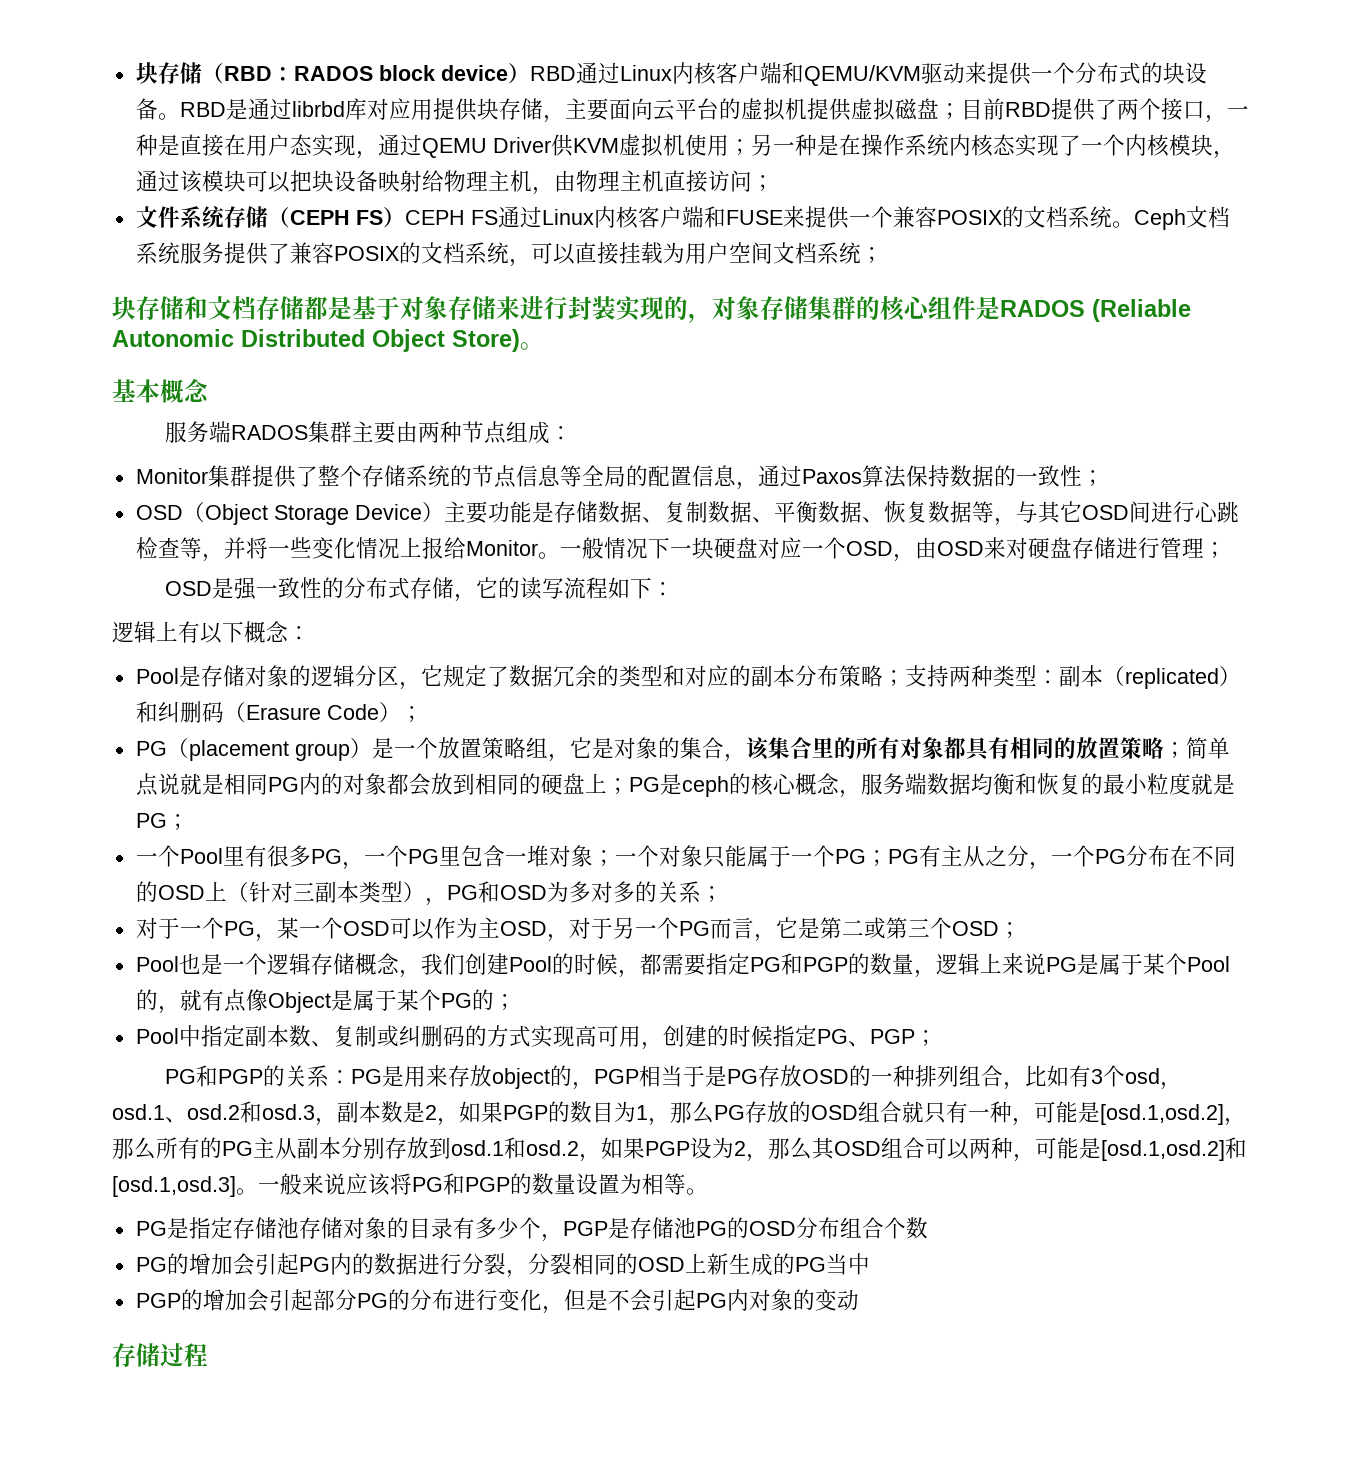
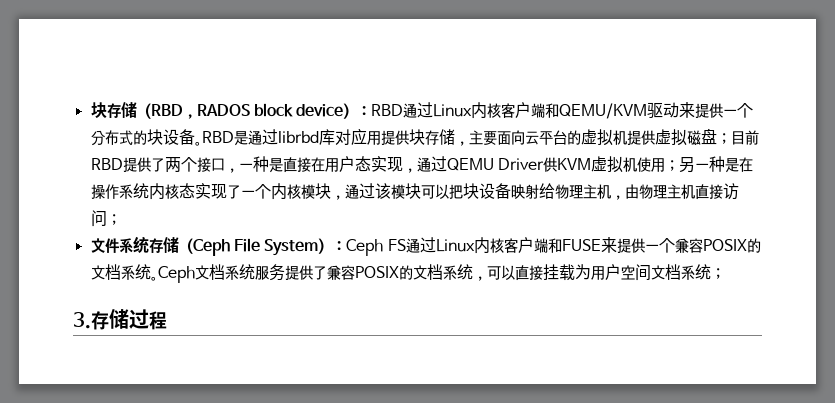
- 块存储（RBD：RADOS block device）RBD通过Linux内核客户端和QEMU/KVM驱动来提供一个分布式的块设备。
+ 块存储（RBD，RADOS block device）：RBD通过Linux内核客户端和QEMU/KVM驱动来提供一个分布式的块设备。
- 文件系统存储（CEPH FS）CEPH FS通过Linux内核客户端和FUSE来提供一个兼容POSIX的文档系统。
+ 文件系统存储（Ceph File System）：Ceph FS通过Linux内核客户端和FUSE来提供一个兼容POSIX的文档系统。
- 块存储和文档存储都是基于对象存储来进行封装实现的，对象存储集群的核心组件是RADOS (Reliable Autonomic Distributed Object Store)。
- 基本概念
- 服务端RADOS集群主要由两种节点组成：
- Monitor集群提供了整个存储系统的节点信息等全局的配置信息，通过Paxos算法保持数据的一致性；
- OSD（Object Storage Device）主要功能是存储数据、复制数据、平衡数据、恢复数据等，与其它OSD间进行心跳检查等，并将一些变化情况上报给Monitor。一般情况下一块硬盘对应一个OSD，由OSD来对硬盘存储进行管理；
- OSD是强一致性的分布式存储，它的读写流程如下：
- 逻辑上有以下概念：
- Pool是存储对象的逻辑分区，它规定了数据冗余的类型和对应的副本分布策略；支持两种类型：副本（replicated）和纠删码（Erasure Code）；
- PG（placement group）是一个放置策略组，它是对象的集合，该集合里的所有对象都具有相同的放置策略；简单点说就是相同PG内的对象都会放到相同的硬盘上；PG是ceph的核心概念，服务端数据均衡和恢复的最小粒度就是PG；
- 一个Pool里有很多PG，一个PG里包含一堆对象；一个对象只能属于一个PG；PG有主从之分，一个PG分布在不同的OSD上（针对三副本类型），PG和OSD为多对多的关系；
- 对于一个PG，某一个OSD可以作为主OSD，对于另一个PG而言，它是第二或第三个OSD；
- Pool也是一个逻辑存储概念，我们创建Pool的时候，都需要指定PG和PGP的数量，逻辑上来说PG是属于某个Pool的，就有点像Object是属于某个PG的；
- Pool中指定副本数、复制或纠删码的方式实现高可用，创建的时候指定PG、PGP；
- PG和PGP的关系：PG是用来存放object的，PGP相当于是PG存放OSD的一种排列组合，比如有3个osd，osd.1、osd.2和osd.3，副本数是2，如果PGP的数目为1，那么PG存放的OSD组合就只有一种，可能是[osd.1,osd.2]，那么所有的PG主从副本分别存放到osd.1和osd.2，如果PGP设为2，那么其OSD组合可以两种，可能是[osd.1,osd.2]和[osd.1,osd.3]。一般来说应该将PG和PGP的数量设置为相等。
- PG是指定存储池存储对象的目录有多少个，PGP是存储池PG的OSD分布组合个数
- PG的增加会引起PG内的数据进行分裂，分裂相同的OSD上新生成的PG当中
- PGP的增加会引起部分PG的分布进行变化，但是不会引起PG内对象的变动
- 存储过程
+ 3.存储过程

